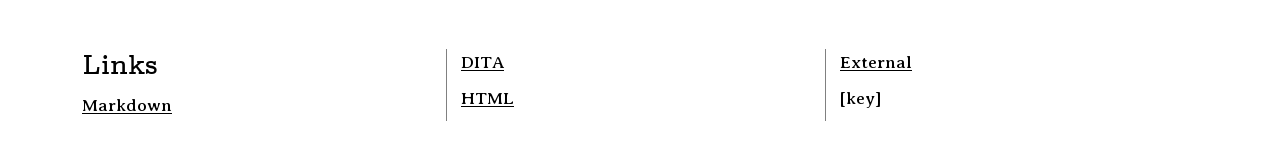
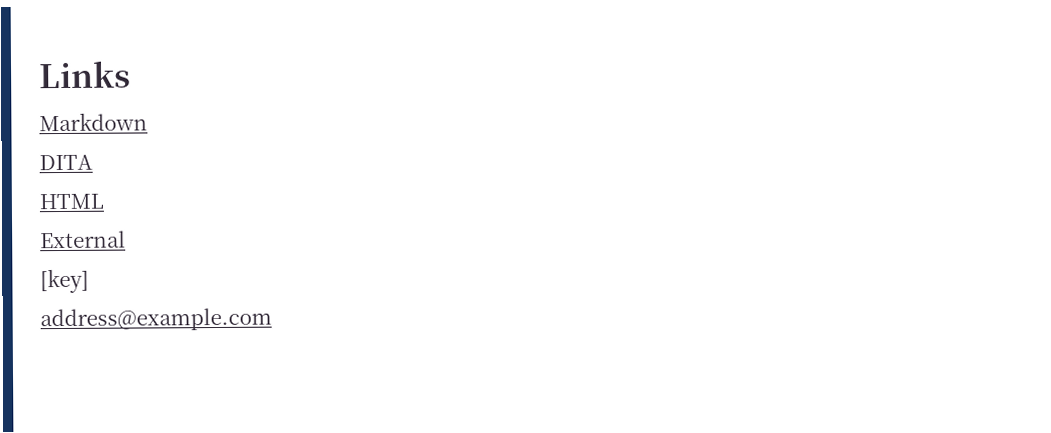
+ address@example.com

